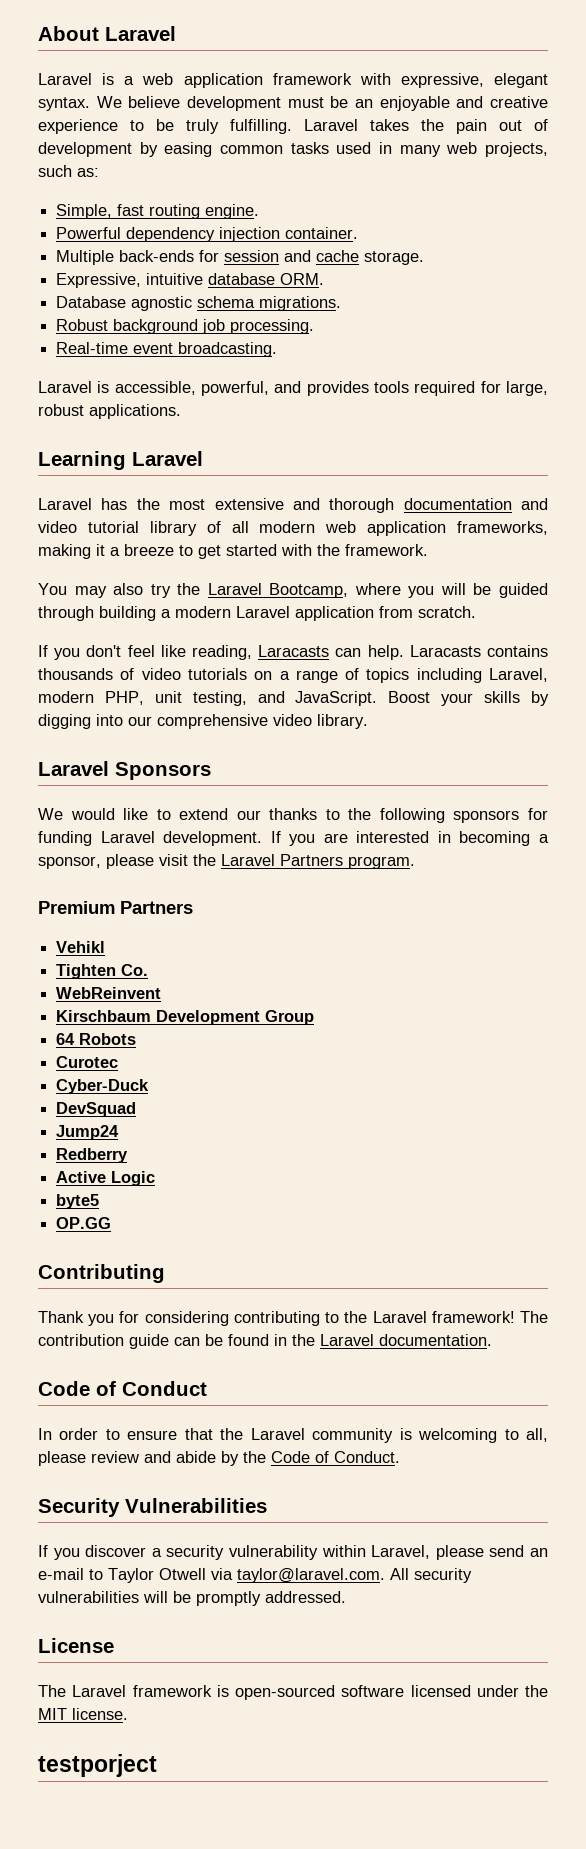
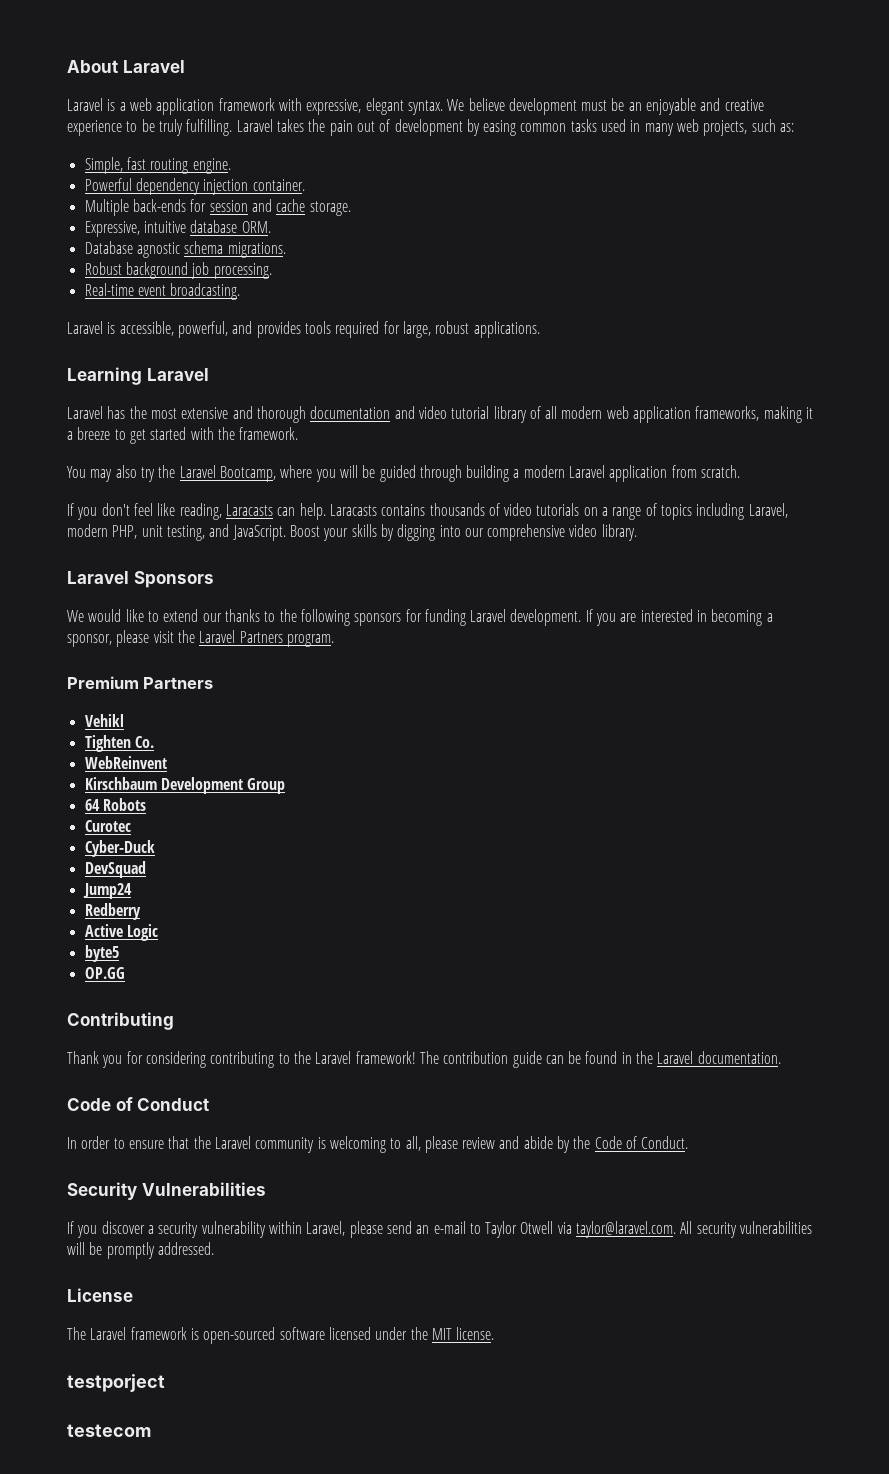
+ testecom

